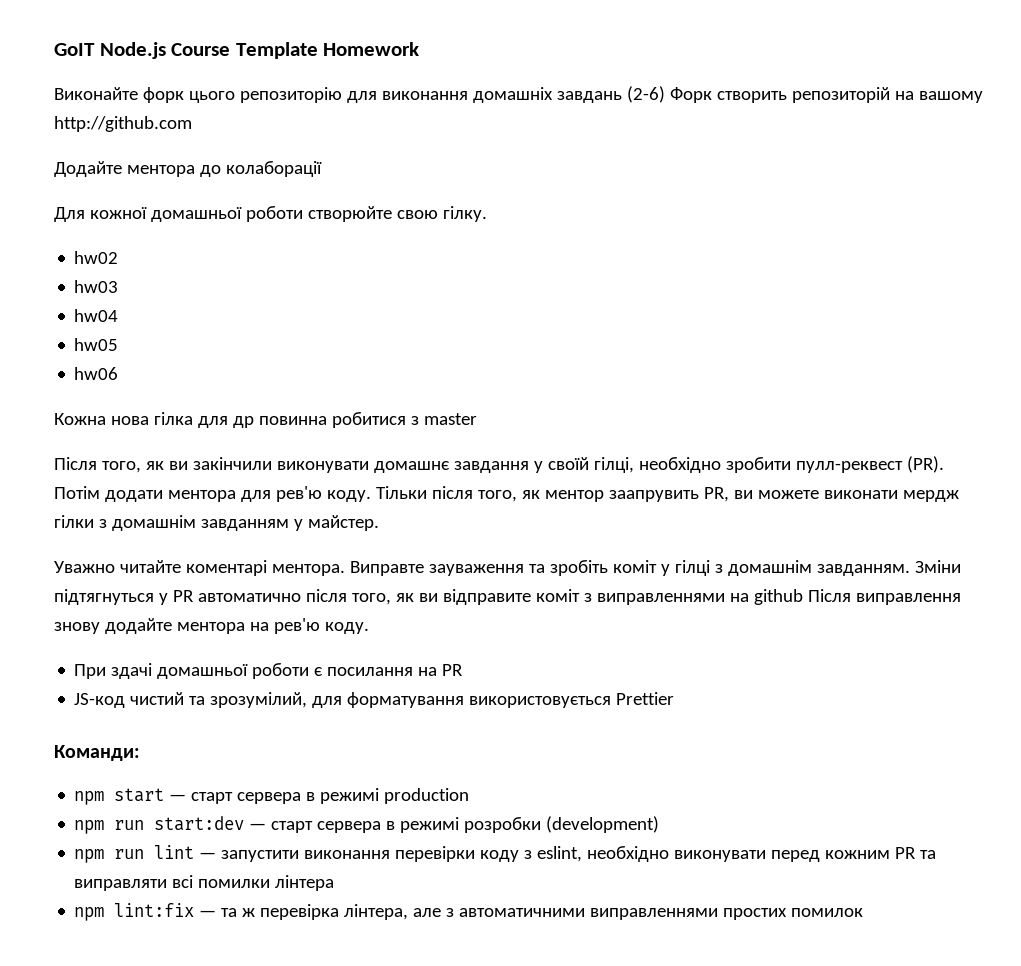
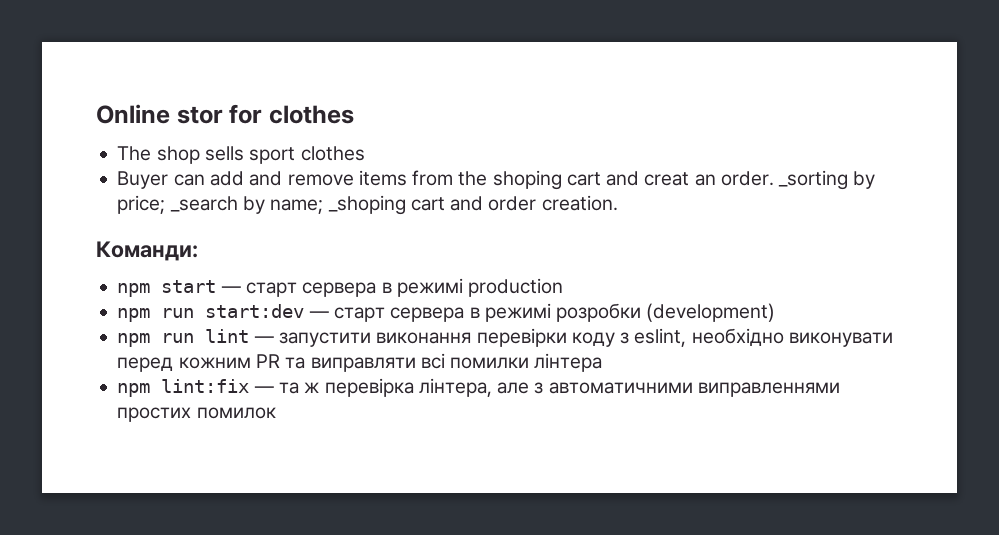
- GoIT Node.js Course Template Homework
- Виконайте форк цього репозиторію для виконання домашніх завдань (2-6) Форк створить репозиторій на вашому http://github.com
- Додайте ментора до колаборації
- Для кожної домашньої роботи створюйте свою гілку.
- hw02
- hw03
- hw04
- hw05
- hw06
- Кожна нова гілка для др повинна робитися з master
- Після того, як ви закінчили виконувати домашнє завдання у своїй гілці, необхідно зробити пулл-реквест (PR). Потім додати ментора для рев'ю коду. Тільки після того, як ментор заапрувить PR, ви можете виконати мердж гілки з домашнім завданням у майстер.
- Уважно читайте коментарі ментора. Виправте зауваження та зробіть коміт у гілці з домашнім завданням. Зміни підтягнуться у PR автоматично після того, як ви відправите коміт з виправленнями на github Після виправлення знову додайте ментора на рев'ю коду.
- При здачі домашньої роботи є посилання на PR
- JS-код чистий та зрозумілий, для форматування використовується Prettier
+ Online stor for clothes
+ The shop sells sport clothes
+ Buyer can add and remove items from the shoping cart and creat an order. _sorting by price; _search by name; _shoping cart and order creation.

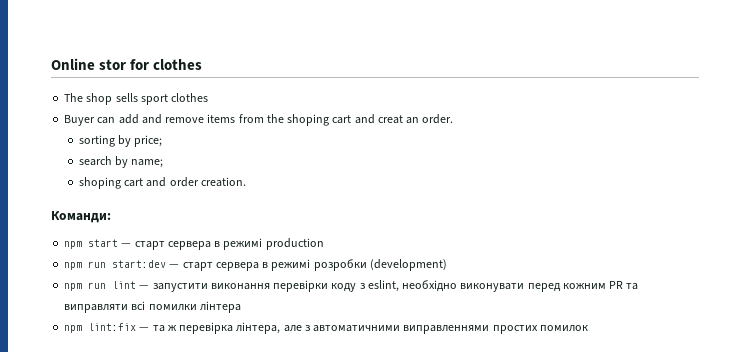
- Buyer can add and remove items from the shoping cart and creat an order. _sorting by price; _search by name; _shoping cart and order creation.
+ Buyer can add and remove items from the shoping cart and creat an order.
+ sorting by price;
+ search by name;
+ shoping cart and order creation.

